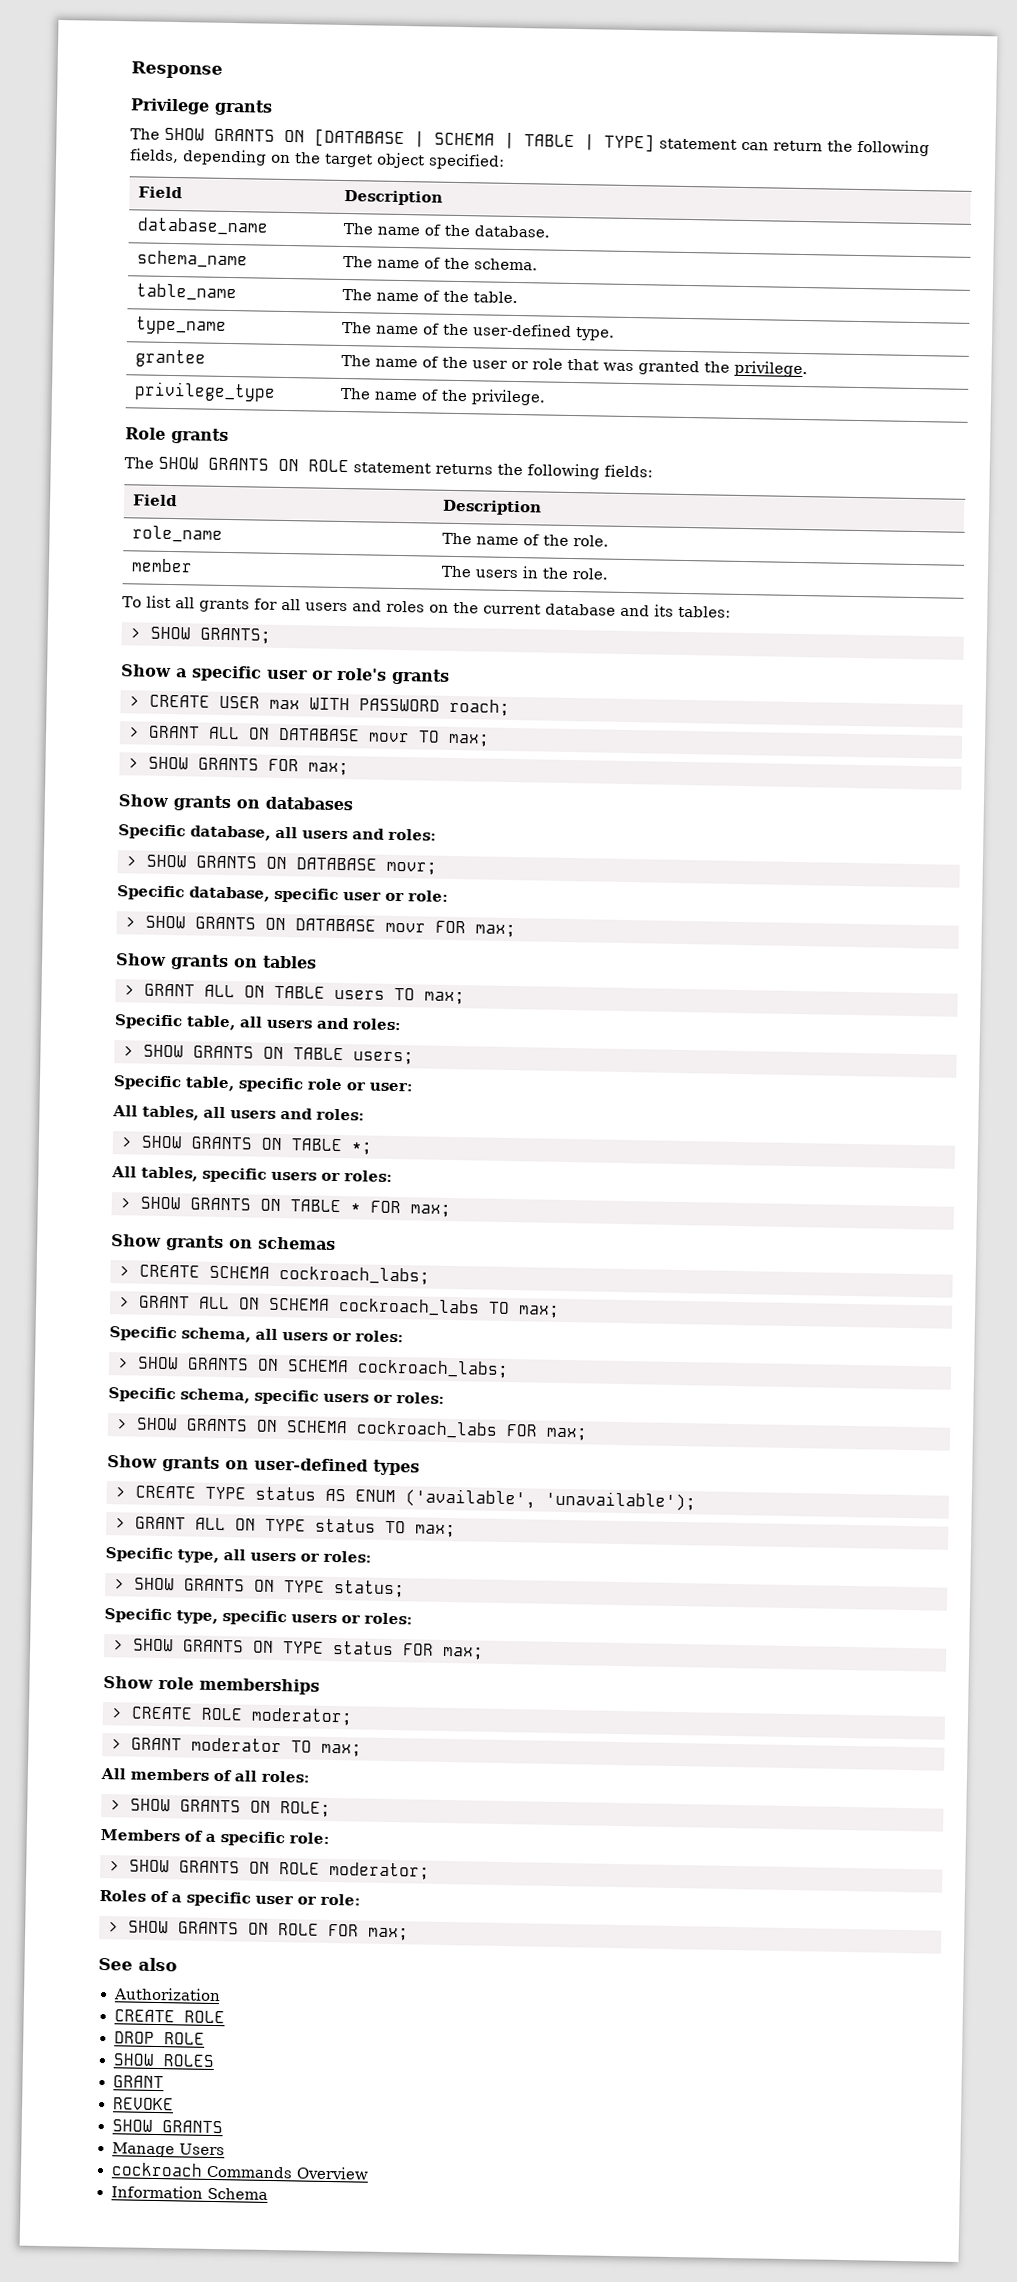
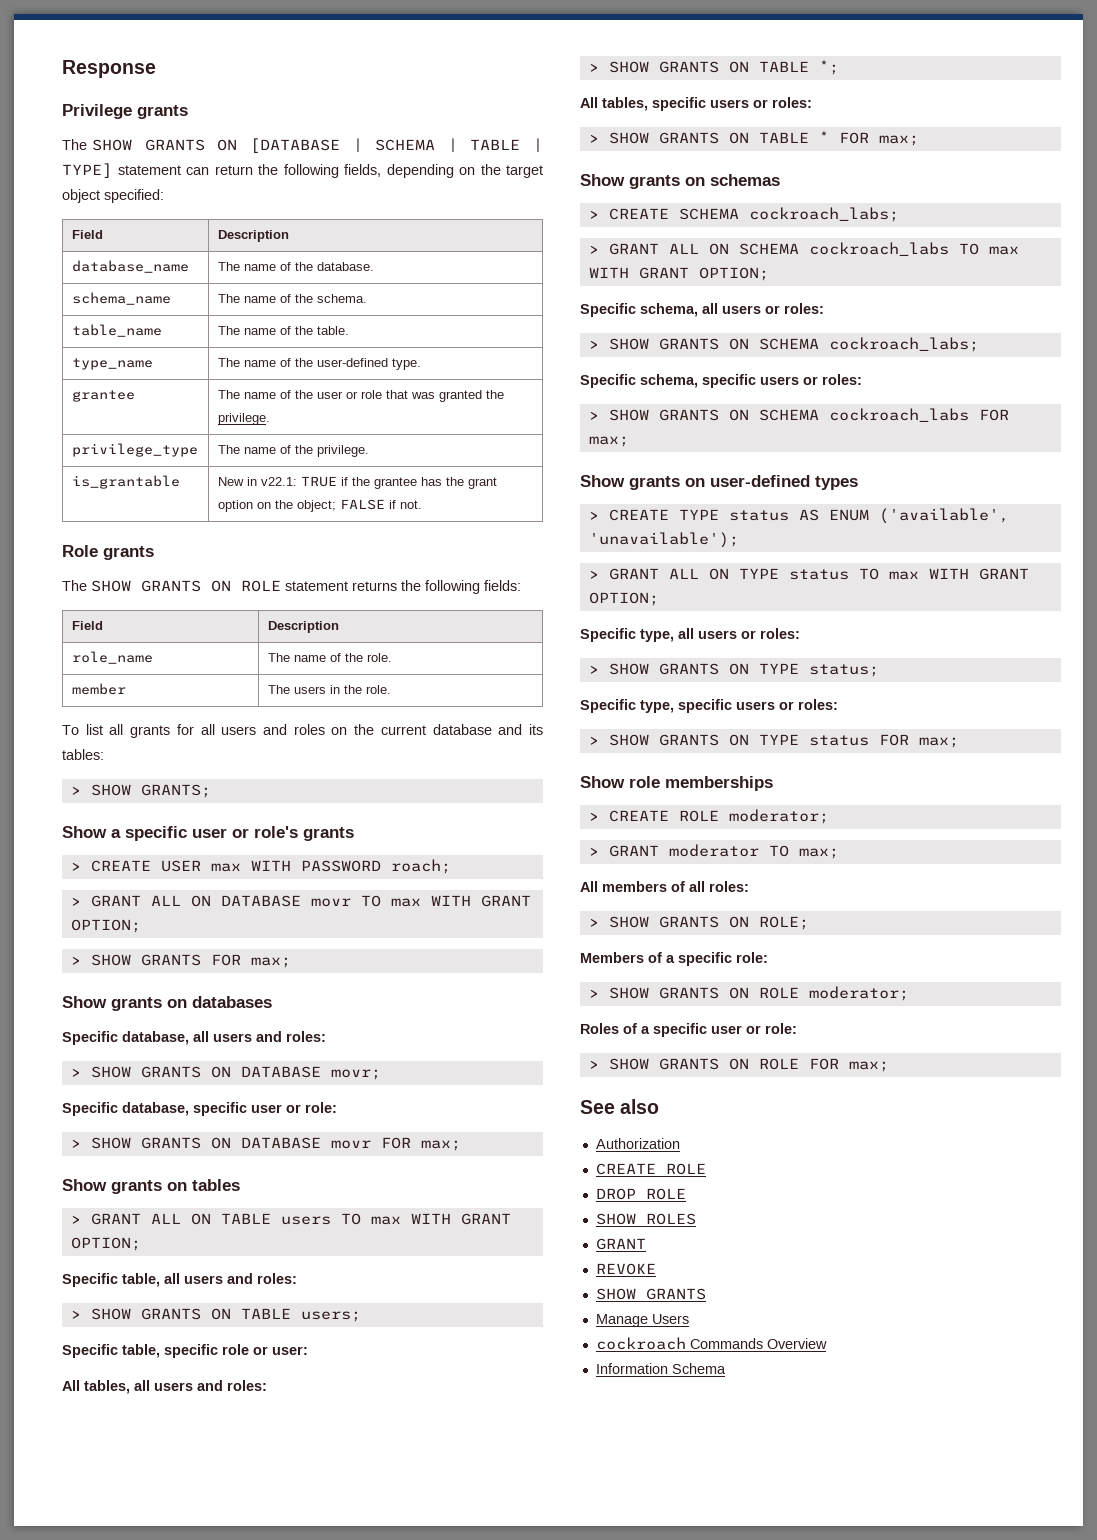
+ is_grantable | New in v22.1: TRUE if the grantee has the grant option on the object; FALSE if not.
- > GRANT ALL ON DATABASE movr TO max;
+ > GRANT ALL ON DATABASE movr TO max WITH GRANT OPTION;
- > GRANT ALL ON TABLE users TO max;
+ > GRANT ALL ON TABLE users TO max WITH GRANT OPTION;
- > GRANT ALL ON SCHEMA cockroach_labs TO max;
+ > GRANT ALL ON SCHEMA cockroach_labs TO max WITH GRANT OPTION;
- > GRANT ALL ON TYPE status TO max;
+ > GRANT ALL ON TYPE status TO max WITH GRANT OPTION;

